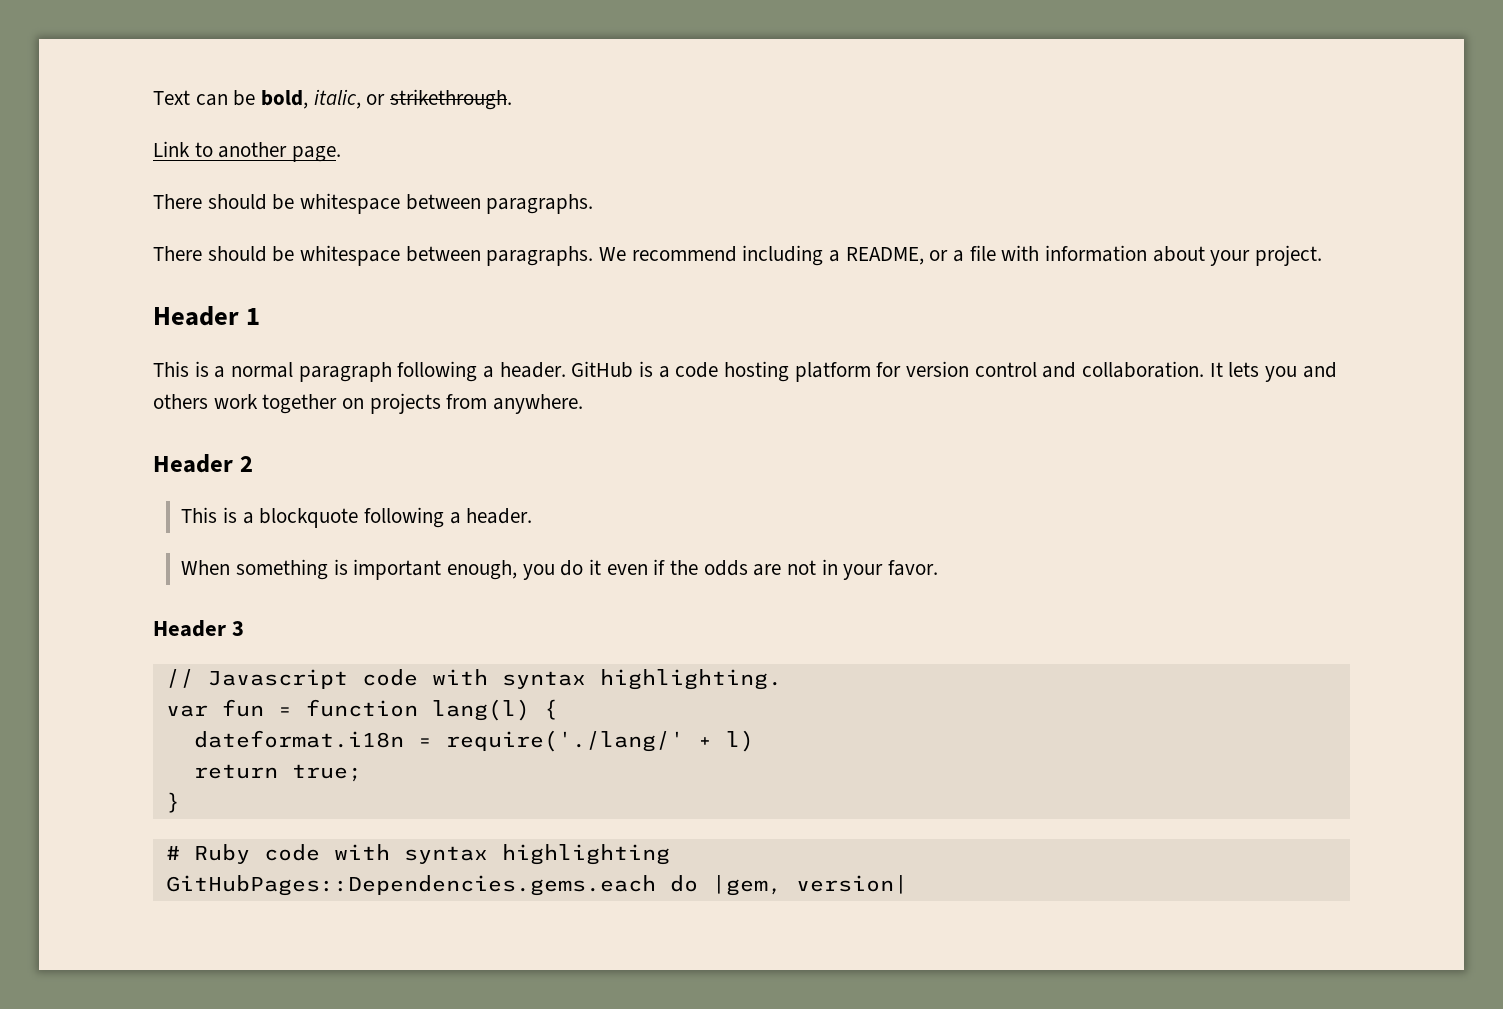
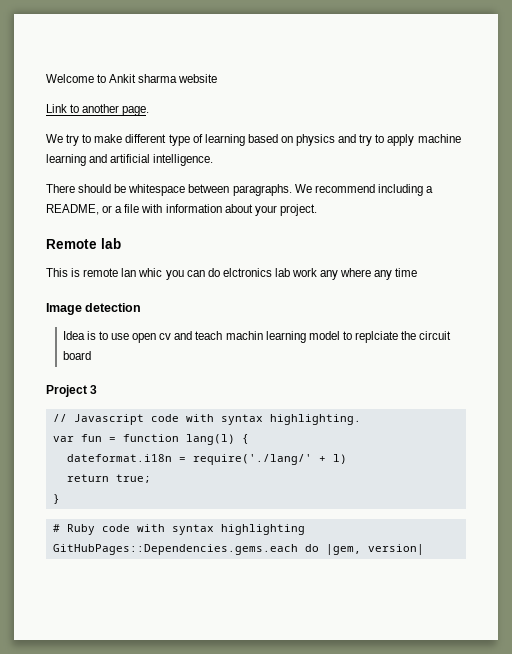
- Text can be bold, italic, or strikethrough.
+ Welcome to Ankit sharma website
  Link to another page.
- There should be whitespace between paragraphs.
+ We try to make different type of learning based on physics and try to apply machine learning and artificial intelligence.
- Header 1
- This is a normal paragraph following a header. GitHub is a code hosting platform for version control and collaboration. It lets you and others work together on projects from anywhere.
- Header 2
- This is a blockquote following a header.
- When something is important enough, you do it even if the odds are not in your favor.
- Header 3
+ Remote lab
+ This is remote lan whic you can do elctronics lab work any where any time
+ Image detection
+ Idea is to use open cv and teach machin learning model to replciate the circuit board
+ Project 3

